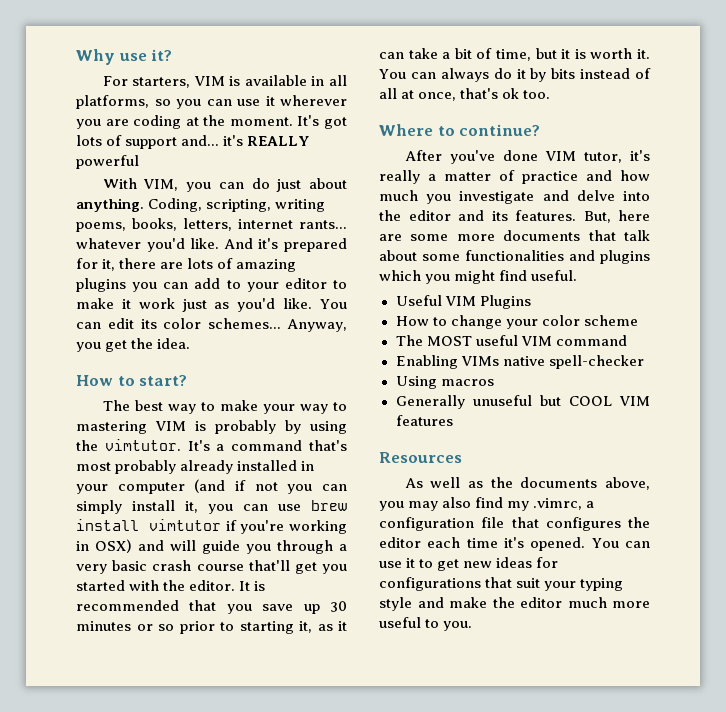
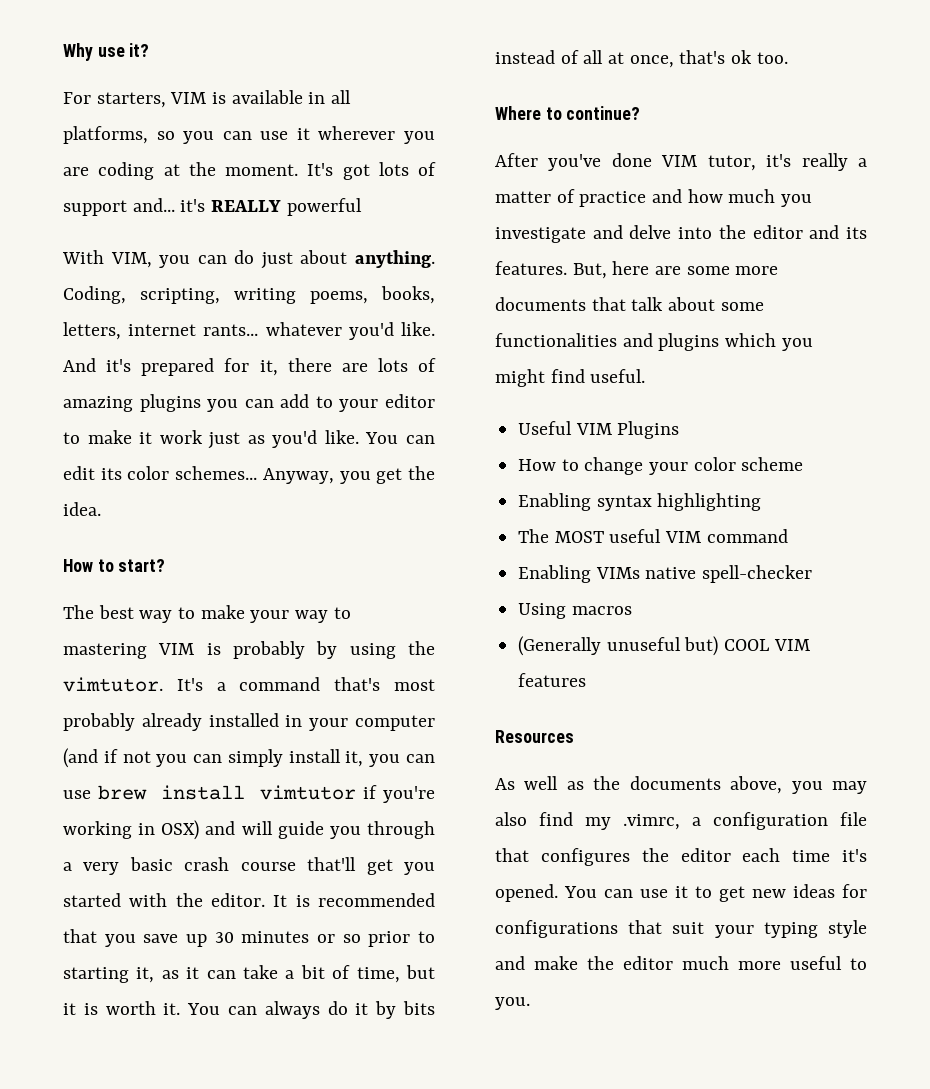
+ Enabling syntax highlighting
- Generally unuseful but COOL VIM features
+ (Generally unuseful but) COOL VIM features

